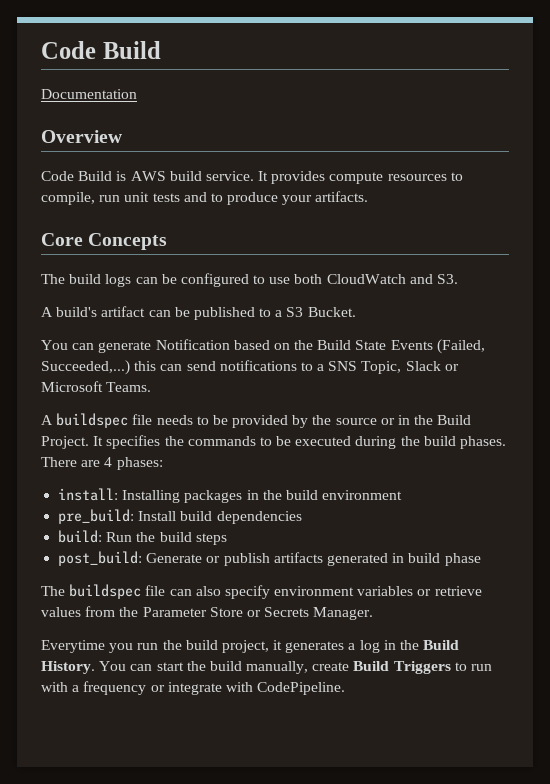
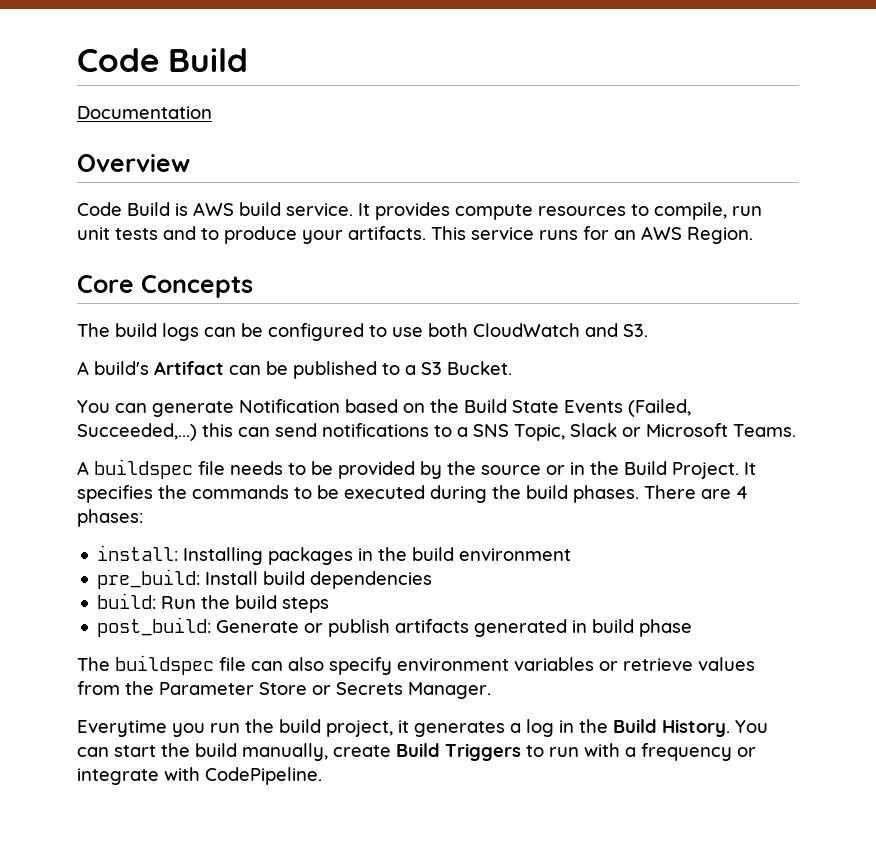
+ This service runs for an AWS Region.
- A build's artifact can be published to a S3 Bucket.
+ A build's Artifact can be published to a S3 Bucket.

